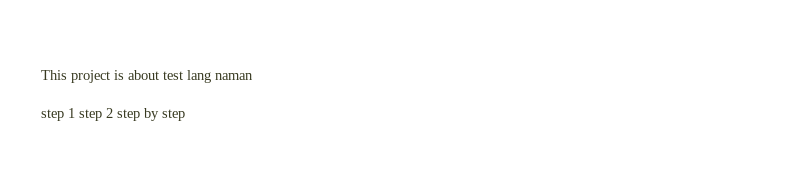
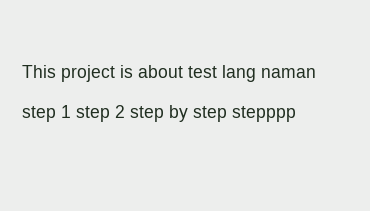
- step 1 step 2 step by step
+ step 1 step 2 step by step stepppp

